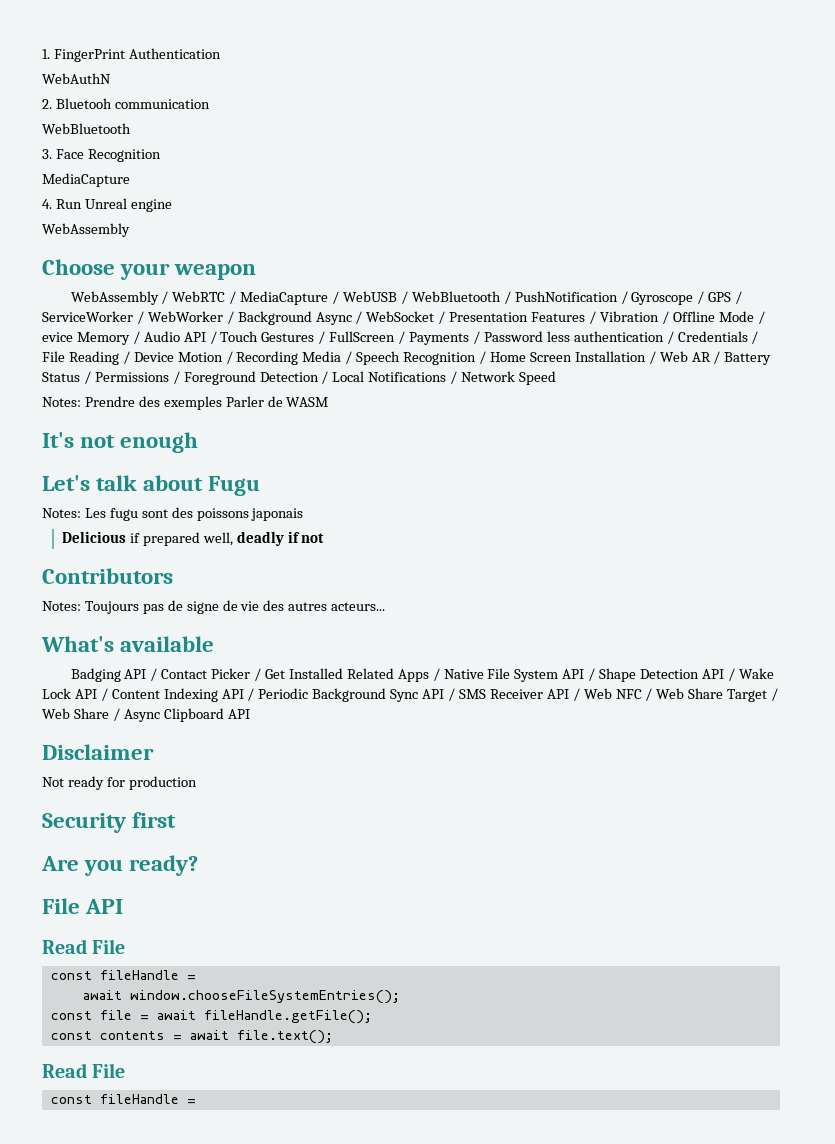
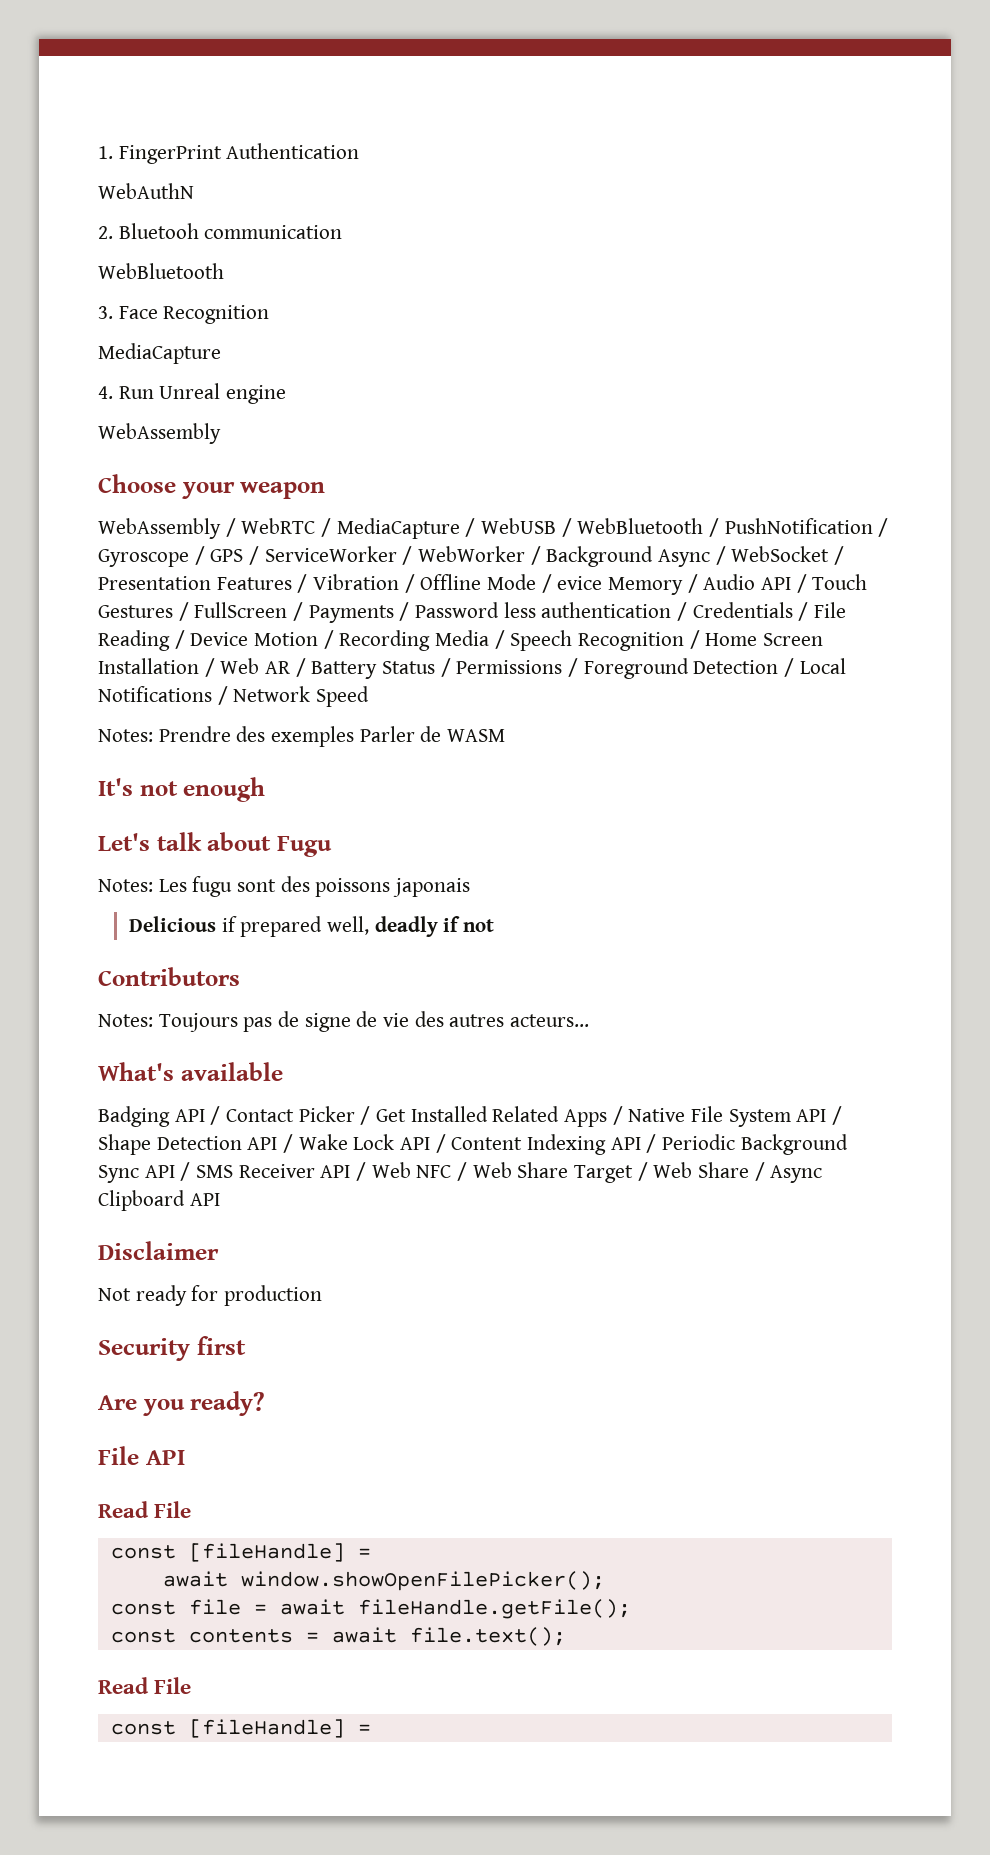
  File API
  Read File
- const fileHandle =
+ const [fileHandle] =
- await window.chooseFileSystemEntries();
+ await window.showOpenFilePicker();
  const contents = await file.text();
  Read File
- const fileHandle =
+ const [fileHandle] =

